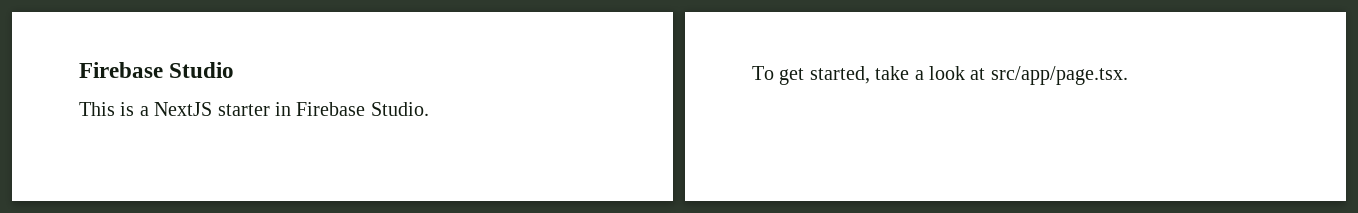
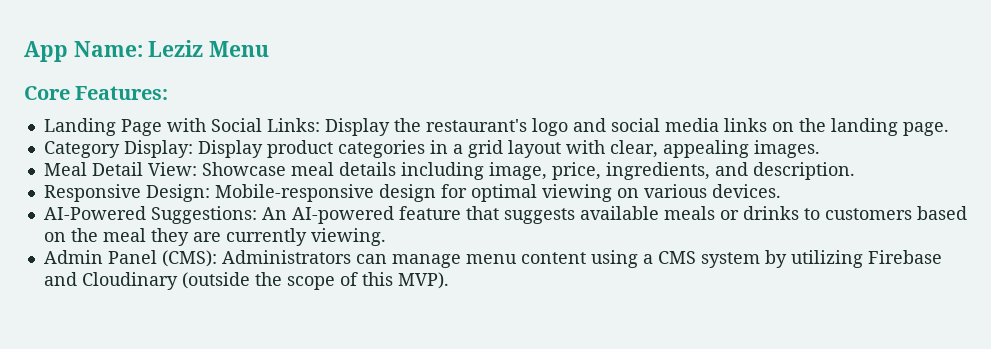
- Firebase Studio
- This is a NextJS starter in Firebase Studio.
- To get started, take a look at src/app/page.tsx.
+ App Name: Leziz Menu
+ Core Features:
+ Landing Page with Social Links: Display the restaurant's logo and social media links on the landing page.
+ Category Display: Display product categories in a grid layout with clear, appealing images.
+ Meal Detail View: Showcase meal details including image, price, ingredients, and description.
+ Responsive Design: Mobile-responsive design for optimal viewing on various devices.
+ AI-Powered Suggestions: An AI-powered feature that suggests available meals or drinks to customers based on the meal they are currently viewing.
+ Admin Panel (CMS): Administrators can manage menu content using a CMS system by utilizing Firebase and Cloudinary (outside the scope of this MVP).

